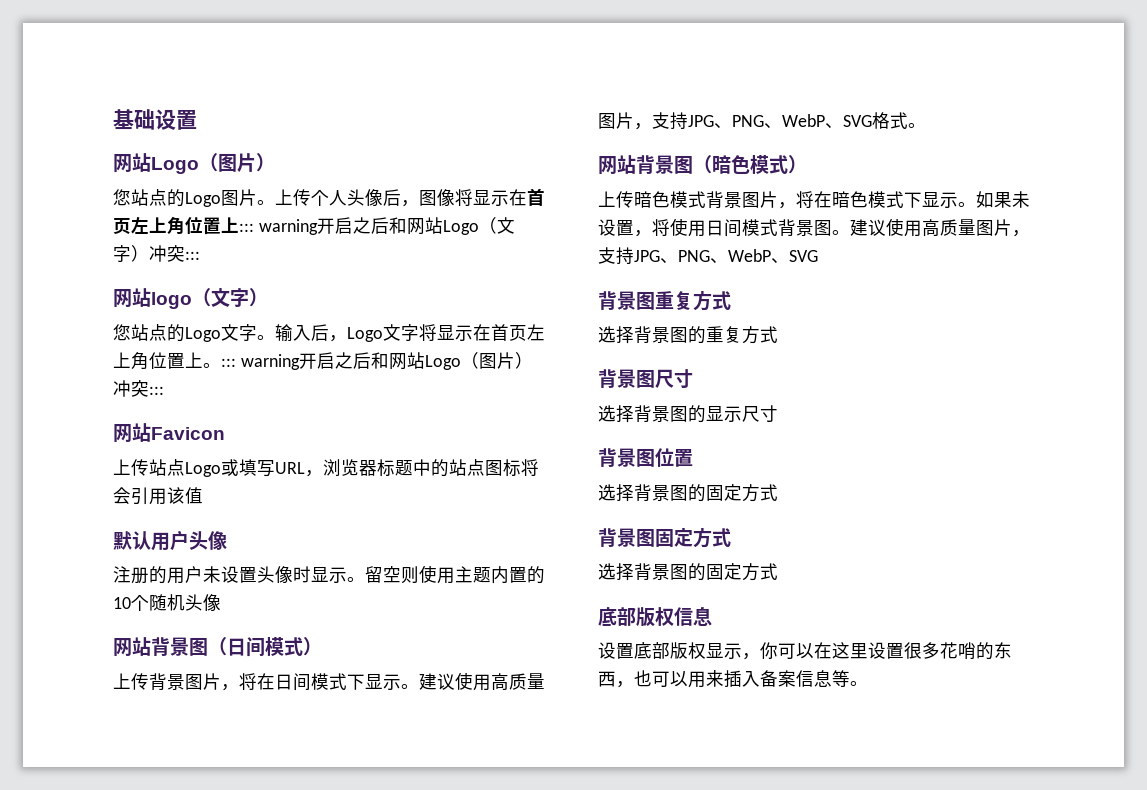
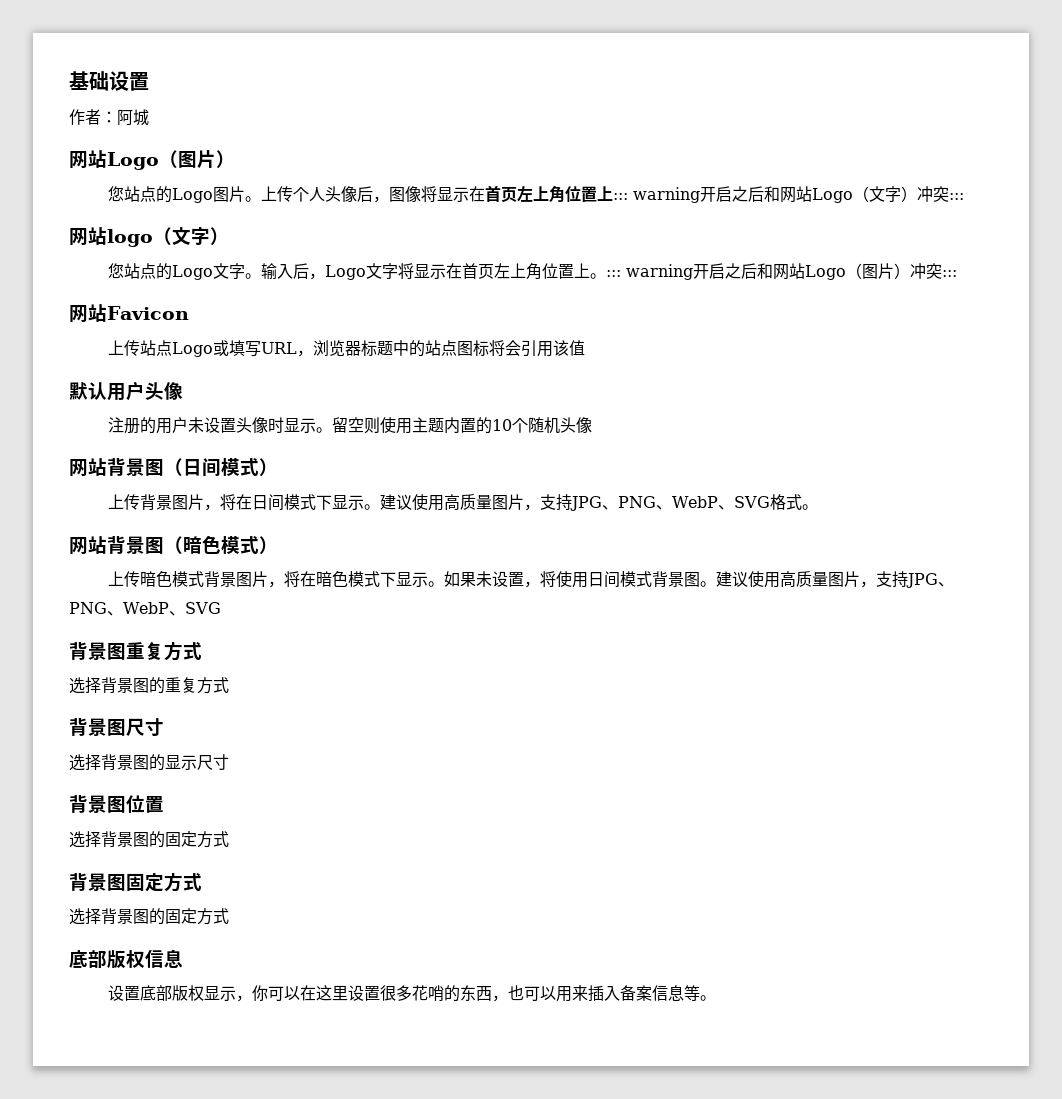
+ 作者：阿城

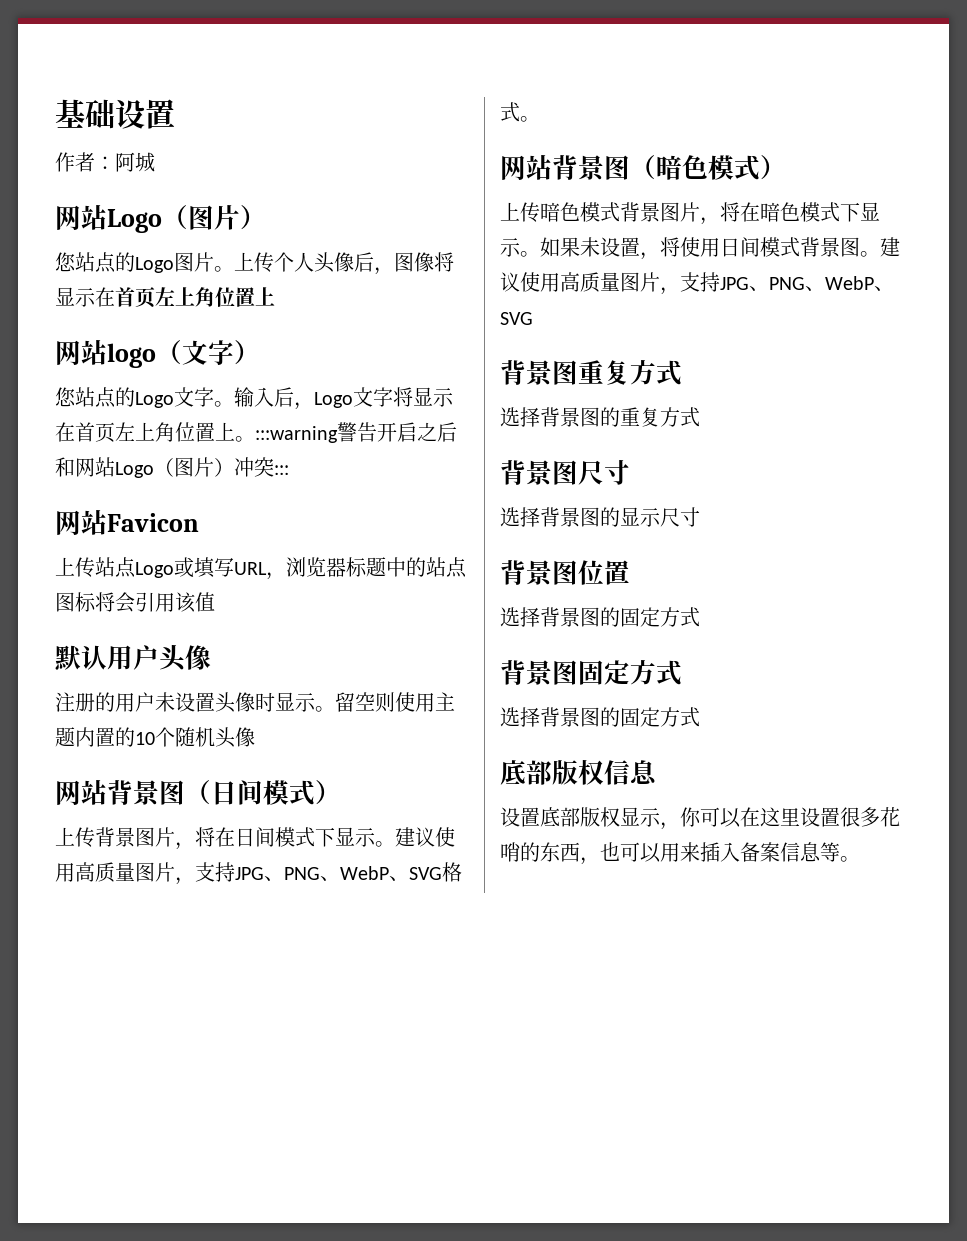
- 上传个人头像后，图像将显示在首页左上角位置上::: warning开启之后和网站Logo（文字）冲突:::
+ 上传个人头像后，图像将显示在首页左上角位置上
- 输入后，Logo文字将显示在首页左上角位置上。::: warning开启之后和网站Logo（图片）冲突:::
+ 输入后，Logo文字将显示在首页左上角位置上。:::warning警告开启之后和网站Logo（图片）冲突:::

